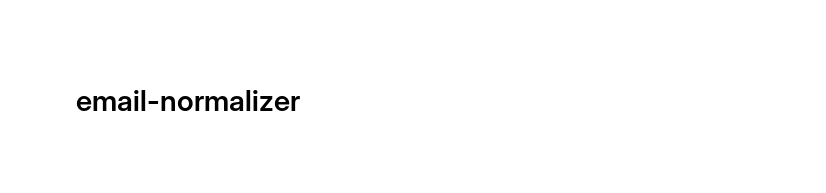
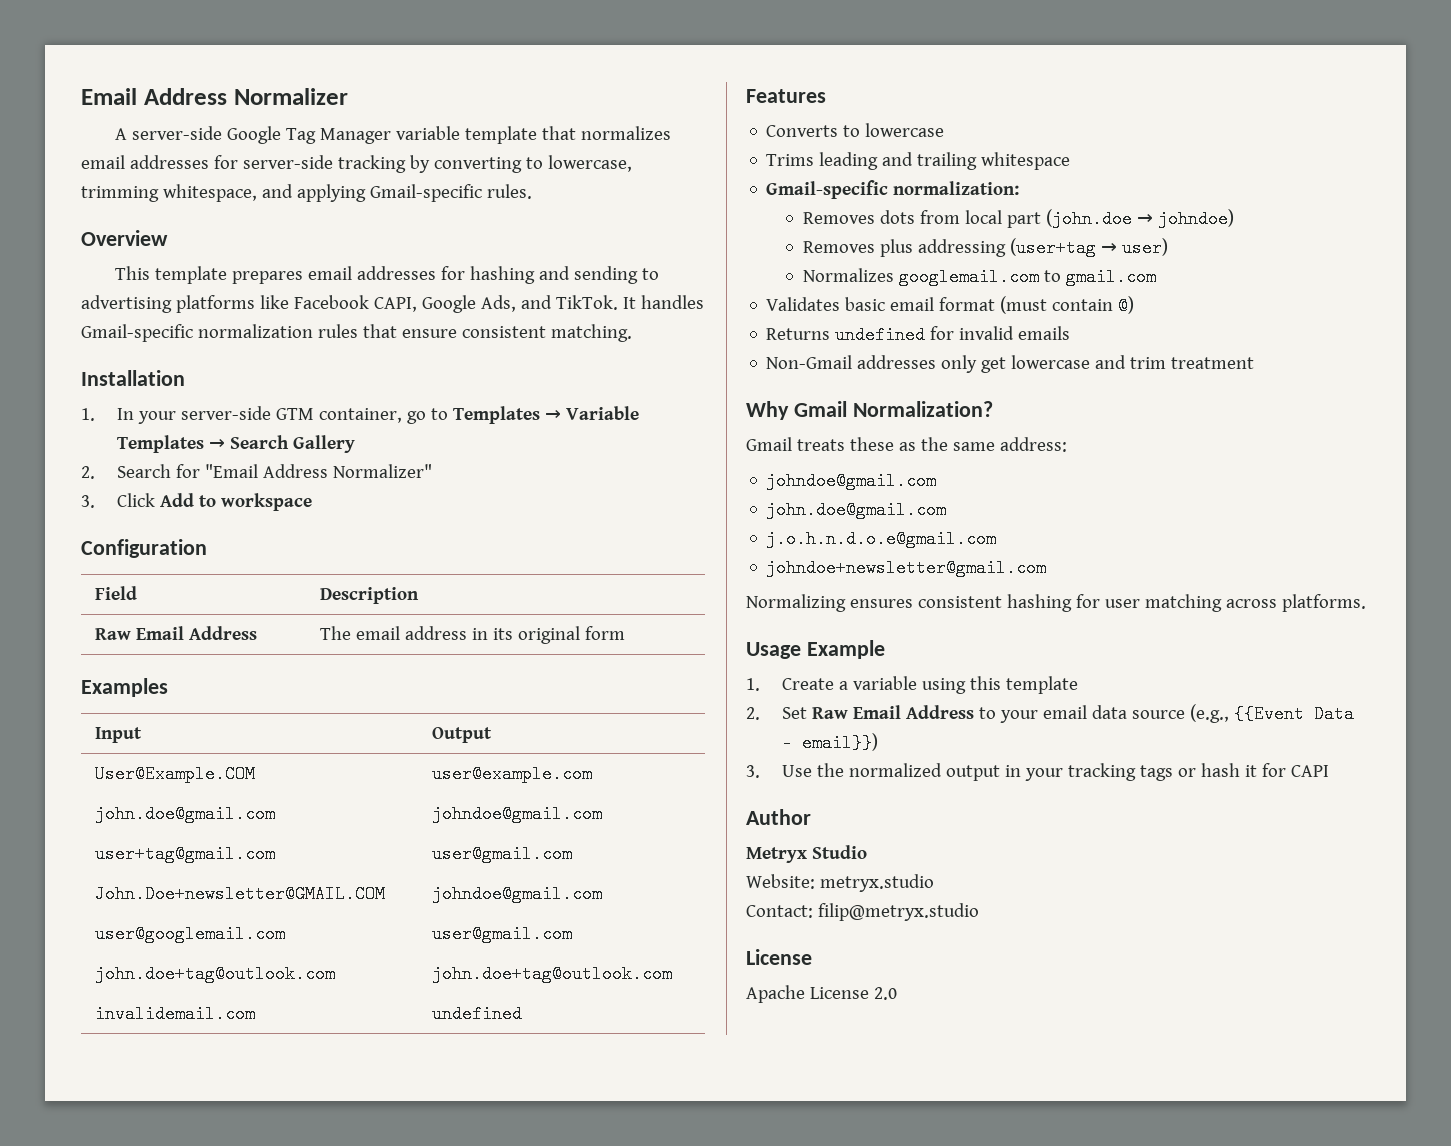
- email-normalizer
+ Email Address Normalizer
+ A server-side Google Tag Manager variable template that normalizes email addresses for server-side tracking by converting to lowercase, trimming whitespace, and applying Gmail-specific rules.
+ Overview
+ This template prepares email addresses for hashing and sending to advertising platforms like Facebook CAPI, Google Ads, and TikTok. It handles Gmail-specific normalization rules that ensure consistent matching.
+ Installation
+ 1. In your server-side GTM container, go to Templates → Variable Templates → Search Gallery
+ 2. Search for "Email Address Normalizer"
+ 3. Click Add to workspace
+ Configuration
+ Field | Description
+ Raw Email Address | The email address in its original form
+ Examples
+ Input | Output
+ User@Example.COM | user@example.com
+ john.doe@gmail.com | johndoe@gmail.com
+ user+tag@gmail.com | user@gmail.com
+ John.Doe+newsletter@GMAIL.COM | johndoe@gmail.com
+ user@googlemail.com | user@gmail.com
+ john.doe+tag@outlook.com | john.doe+tag@outlook.com
+ invalidemail.com | undefined
+ Features
+ Converts to lowercase
+ Trims leading and trailing whitespace
+ Gmail-specific normalization:
+ Removes dots from local part (john.doe → johndoe)
+ Removes plus addressing (user+tag → user)
+ Normalizes googlemail.com to gmail.com
+ Validates basic email format (must contain @)
+ Returns undefined for invalid emails
+ Non-Gmail addresses only get lowercase and trim treatment
+ Why Gmail Normalization?
+ Gmail treats these as the same address:
+ johndoe@gmail.com
+ john.doe@gmail.com
+ j.o.h.n.d.o.e@gmail.com
+ johndoe+newsletter@gmail.com
+ Normalizing ensures consistent hashing for user matching across platforms.
+ Usage Example
+ 1. Create a variable using this template
+ 2. Set Raw Email Address to your email data source (e.g., {{Event Data - email}})
+ 3. Use the normalized output in your tracking tags or hash it for CAPI
+ Author
+ Metryx Studio
+ Website: metryx.studio
+ Contact: filip@metryx.studio
+ License
+ Apache License 2.0

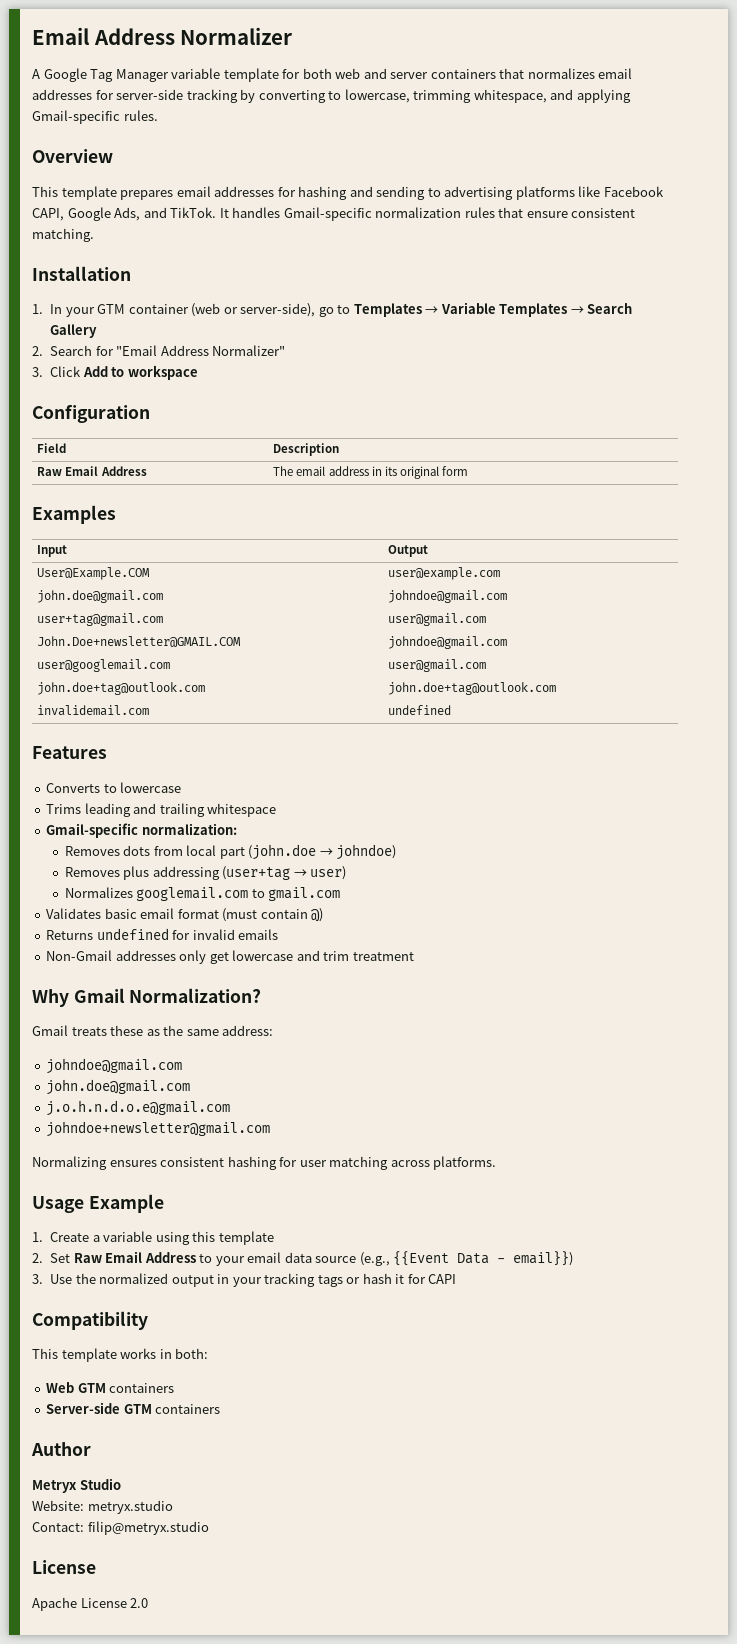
- A server-side Google Tag Manager variable template that normalizes email addresses for server-side tracking by converting to lowercase, trimming whitespace, and applying Gmail-specific rules.
+ A Google Tag Manager variable template for both web and server containers that normalizes email addresses for server-side tracking by converting to lowercase, trimming whitespace, and applying Gmail-specific rules.
- 1. In your server-side GTM container, go to Templates → Variable Templates → Search Gallery
+ 1. In your GTM container (web or server-side), go to Templates → Variable Templates → Search Gallery
+ Compatibility
+ This template works in both:
+ Web GTM containers
+ Server-side GTM containers

